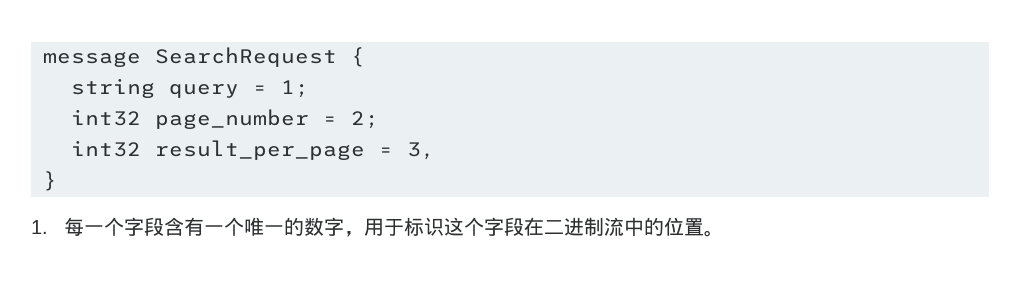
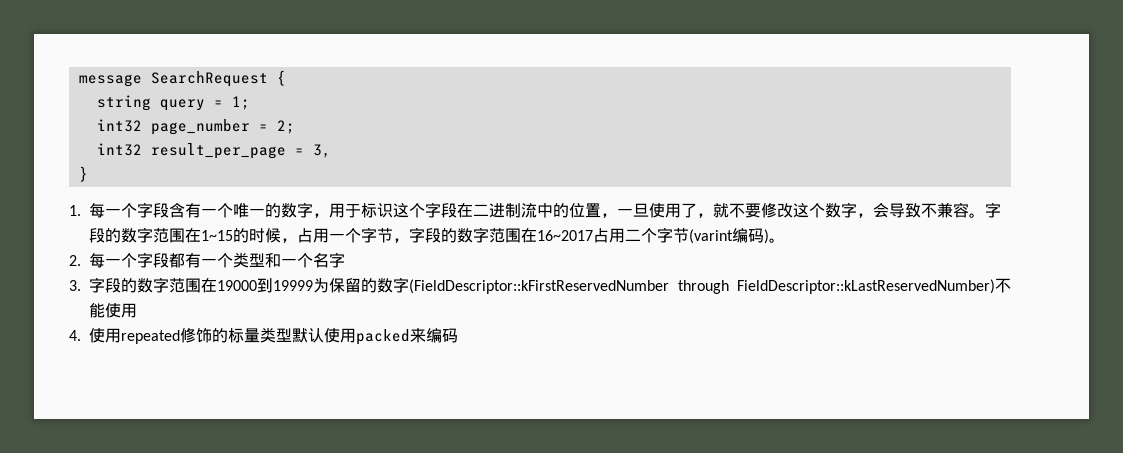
- 1.每一个字段含有一个唯一的数字，用于标识这个字段在二进制流中的位置。
+ 1.每一个字段含有一个唯一的数字，用于标识这个字段在二进制流中的位置，一旦使用了，就不要修改这个数字，会导致不兼容。字段的数字范围在1~15的时候，占用一个字节，字段的数字范围在16~2017占用二个字节(varint编码)。
+ 2.每一个字段都有一个类型和一个名字
+ 3.字段的数字范围在19000到19999为保留的数字(FieldDescriptor::kFirstReservedNumber through FieldDescriptor::kLastReservedNumber)不能使用
+ 4.使用repeated修饰的标量类型默认使用packed来编码

